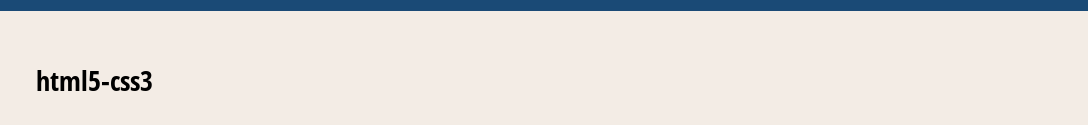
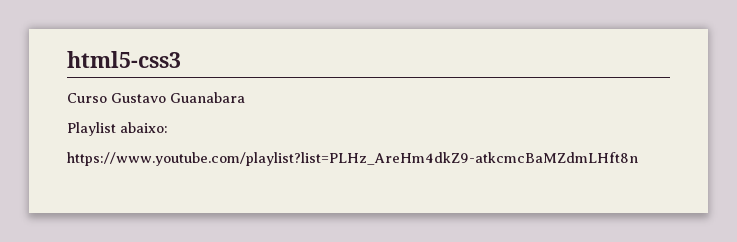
+ Curso Gustavo Guanabara
+ Playlist abaixo:
+ https://www.youtube.com/playlist?list=PLHz_AreHm4dkZ9-atkcmcBaMZdmLHft8n

